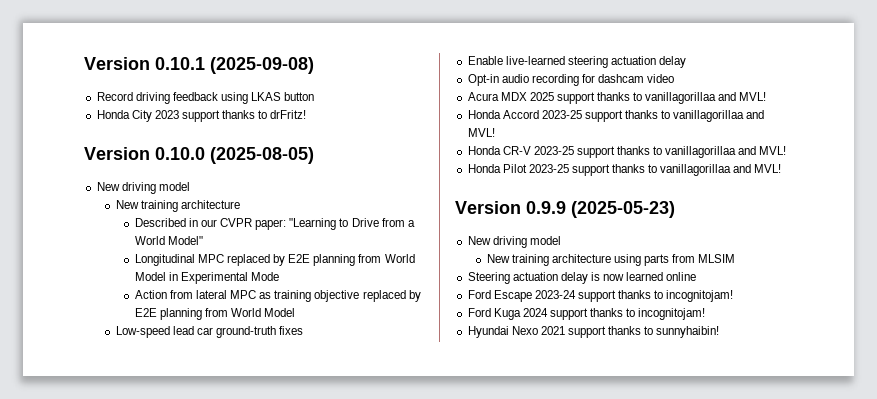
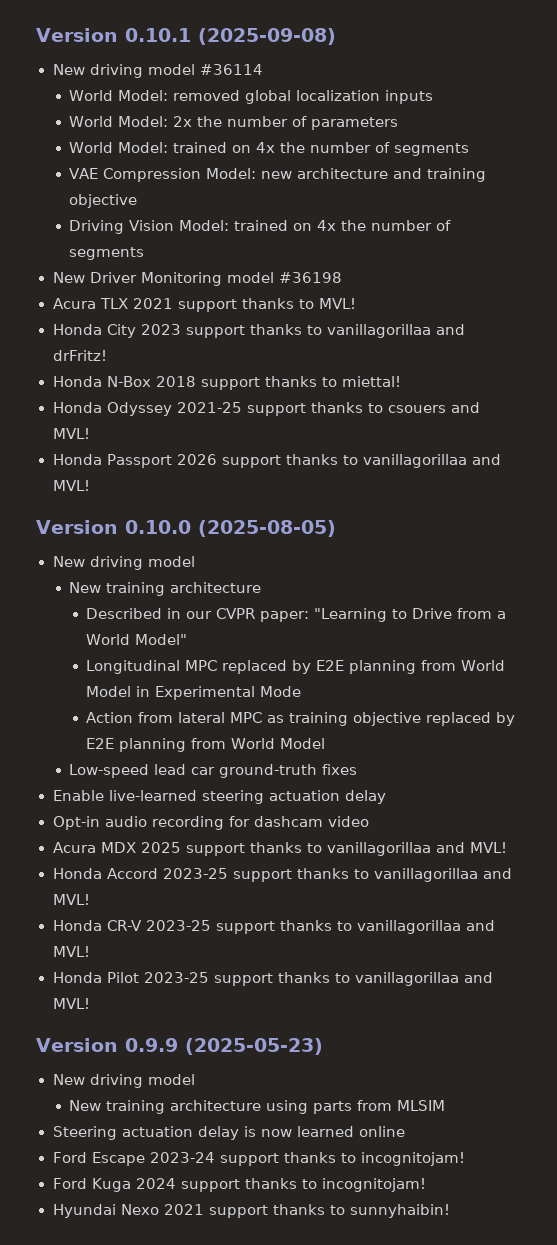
- Record driving feedback using LKAS button
+ New driving model #36114
+ World Model: removed global localization inputs
+ World Model: 2x the number of parameters
+ World Model: trained on 4x the number of segments
+ VAE Compression Model: new architecture and training objective
+ Driving Vision Model: trained on 4x the number of segments
+ New Driver Monitoring model #36198
+ Acura TLX 2021 support thanks to MVL!
- Honda City 2023 support thanks to drFritz!
+ Honda City 2023 support thanks to vanillagorillaa and drFritz!
+ Honda N-Box 2018 support thanks to miettal!
+ Honda Odyssey 2021-25 support thanks to csouers and MVL!
+ Honda Passport 2026 support thanks to vanillagorillaa and MVL!

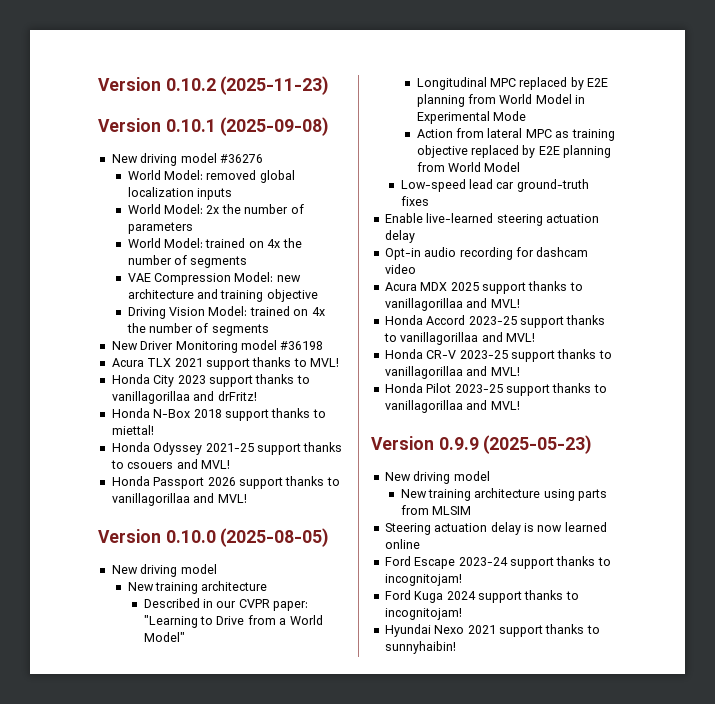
+ Version 0.10.2 (2025-11-23)
- New driving model #36114
+ New driving model #36276

